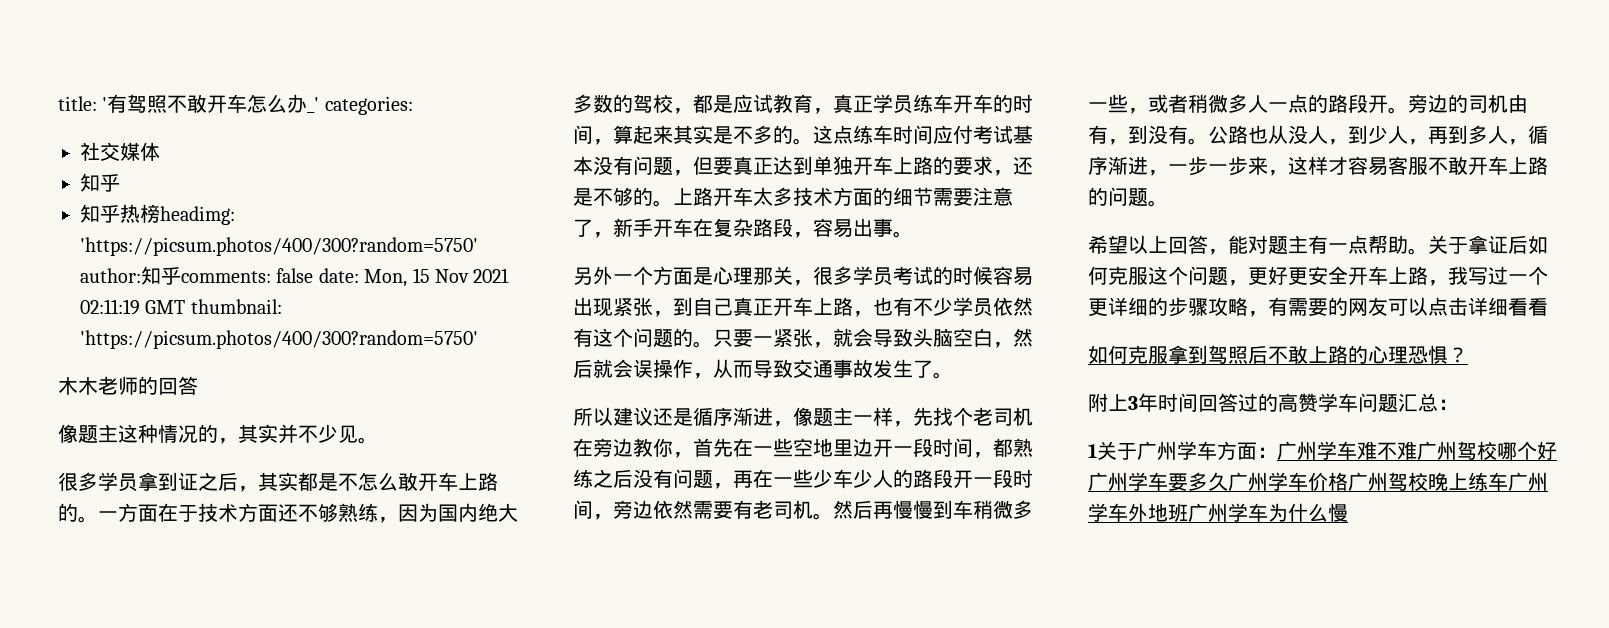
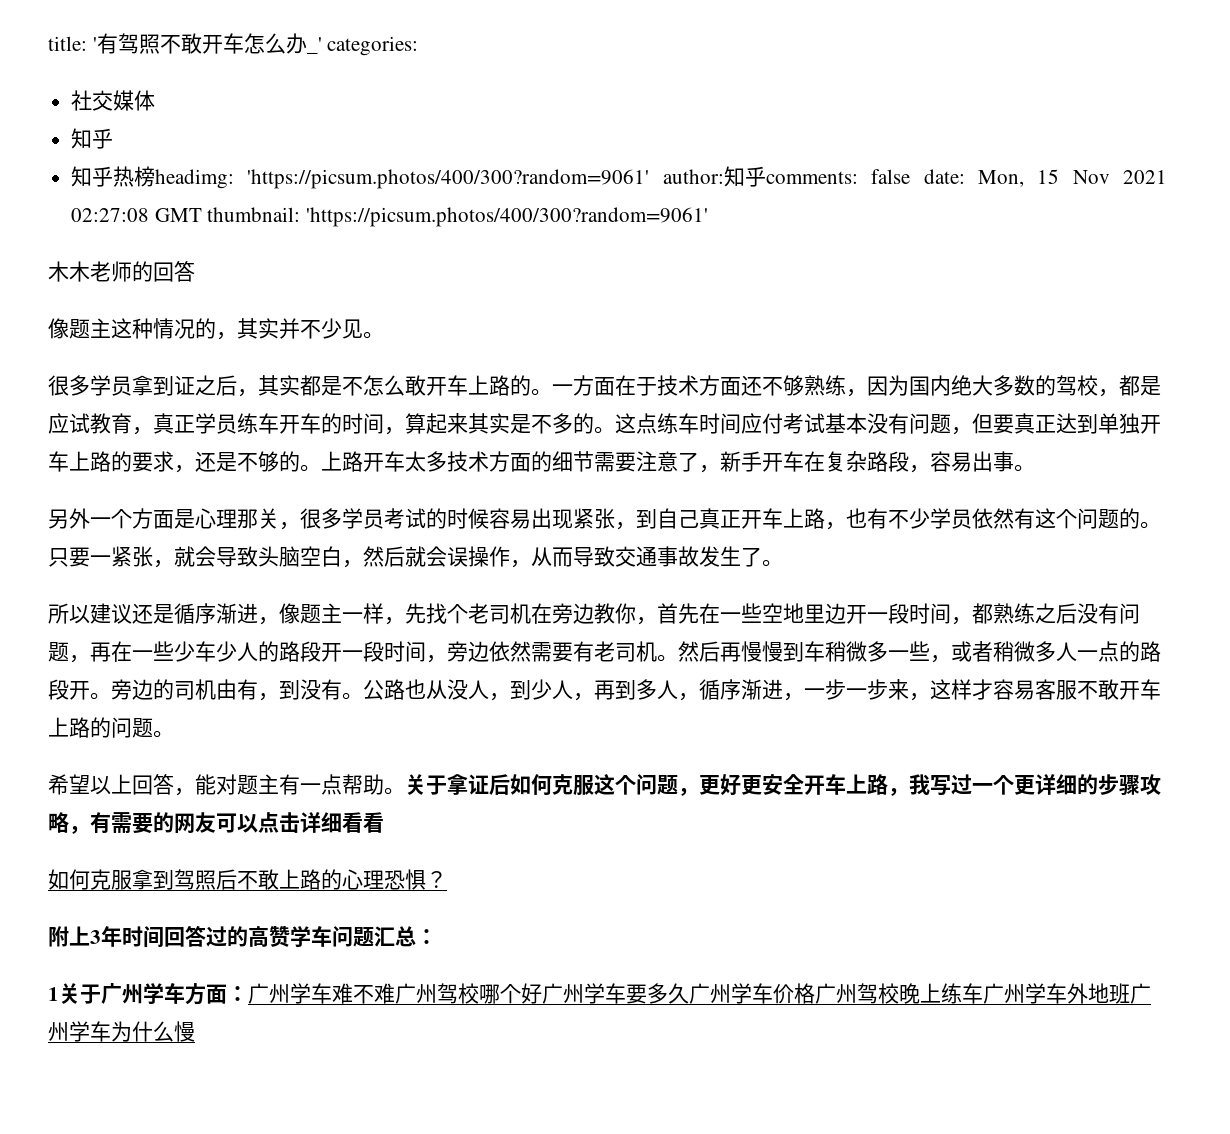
- 知乎热榜headimg: 'https://picsum.photos/400/300?random=5750' author:知乎comments: false date: Mon, 15 Nov 2021 02:11:19 GMT thumbnail: 'https://picsum.photos/400/300?random=5750'
+ 知乎热榜headimg: 'https://picsum.photos/400/300?random=9061' author:知乎comments: false date: Mon, 15 Nov 2021 02:27:08 GMT thumbnail: 'https://picsum.photos/400/300?random=9061'

